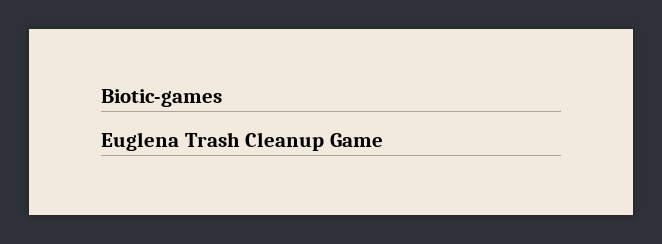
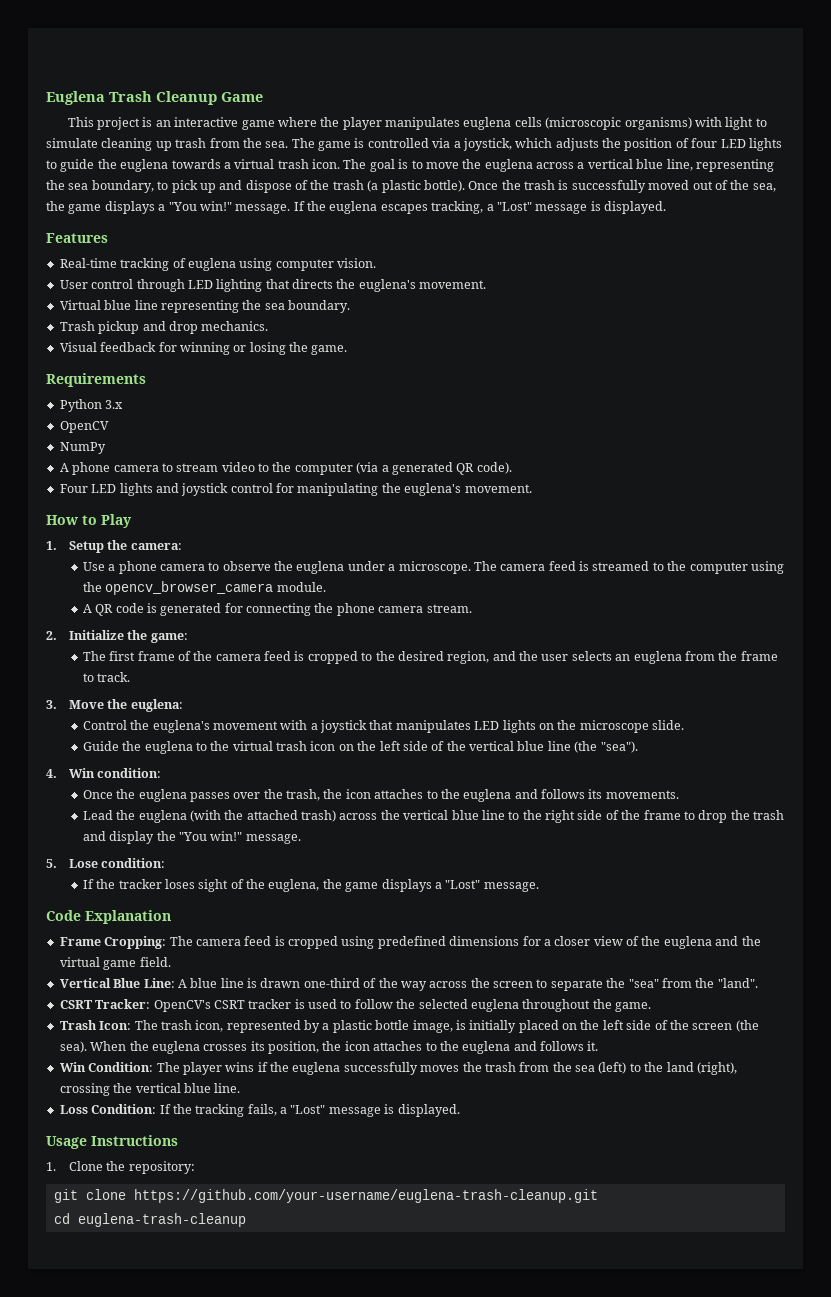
- Biotic-games
+ This project is an interactive game where the player manipulates euglena cells (microscopic organisms) with light to simulate cleaning up trash from the sea. The game is controlled via a joystick, which adjusts the position of four LED lights to guide the euglena towards a virtual trash icon. The goal is to move the euglena across a vertical blue line, representing the sea boundary, to pick up and dispose of the trash (a plastic bottle). Once the trash is successfully moved out of the sea, the game displays a "You win!" message. If the euglena escapes tracking, a "Lost" message is displayed.
+ Features
+ Real-time tracking of euglena using computer vision.
+ User control through LED lighting that directs the euglena's movement.
+ Virtual blue line representing the sea boundary.
+ Trash pickup and drop mechanics.
+ Visual feedback for winning or losing the game.
+ Requirements
+ Python 3.x
+ OpenCV
+ NumPy
+ A phone camera to stream video to the computer (via a generated QR code).
+ Four LED lights and joystick control for manipulating the euglena's movement.
+ How to Play
+ 1. Setup the camera:
+ Use a phone camera to observe the euglena under a microscope. The camera feed is streamed to the computer using the opencv_browser_camera module.
+ A QR code is generated for connecting the phone camera stream.
+ 2. Initialize the game:
+ The first frame of the camera feed is cropped to the desired region, and the user selects an euglena from the frame to track.
+ 3. Move the euglena:
+ Control the euglena's movement with a joystick that manipulates LED lights on the microscope slide.
+ Guide the euglena to the virtual trash icon on the left side of the vertical blue line (the "sea").
+ 4. Win condition:
+ Once the euglena passes over the trash, the icon attaches to the euglena and follows its movements.
+ Lead the euglena (with the attached trash) across the vertical blue line to the right side of the frame to drop the trash and display the "You win!" message.
+ 5. Lose condition:
+ If the tracker loses sight of the euglena, the game displays a "Lost" message.
+ Code Explanation
+ Frame Cropping: The camera feed is cropped using predefined dimensions for a closer view of the euglena and the virtual game field.
+ Vertical Blue Line: A blue line is drawn one-third of the way across the screen to separate the "sea" from the "land".
+ CSRT Tracker: OpenCV's CSRT tracker is used to follow the selected euglena throughout the game.
+ Trash Icon: The trash icon, represented by a plastic bottle image, is initially placed on the left side of the screen (the sea). When the euglena crosses its position, the icon attaches to the euglena and follows it.
+ Win Condition: The player wins if the euglena successfully moves the trash from the sea (left) to the land (right), crossing the vertical blue line.
+ Loss Condition: If the tracking fails, a "Lost" message is displayed.
+ Usage Instructions
+ 1. Clone the repository:
+ git clone https://github.com/your-username/euglena-trash-cleanup.git
+ cd euglena-trash-cleanup

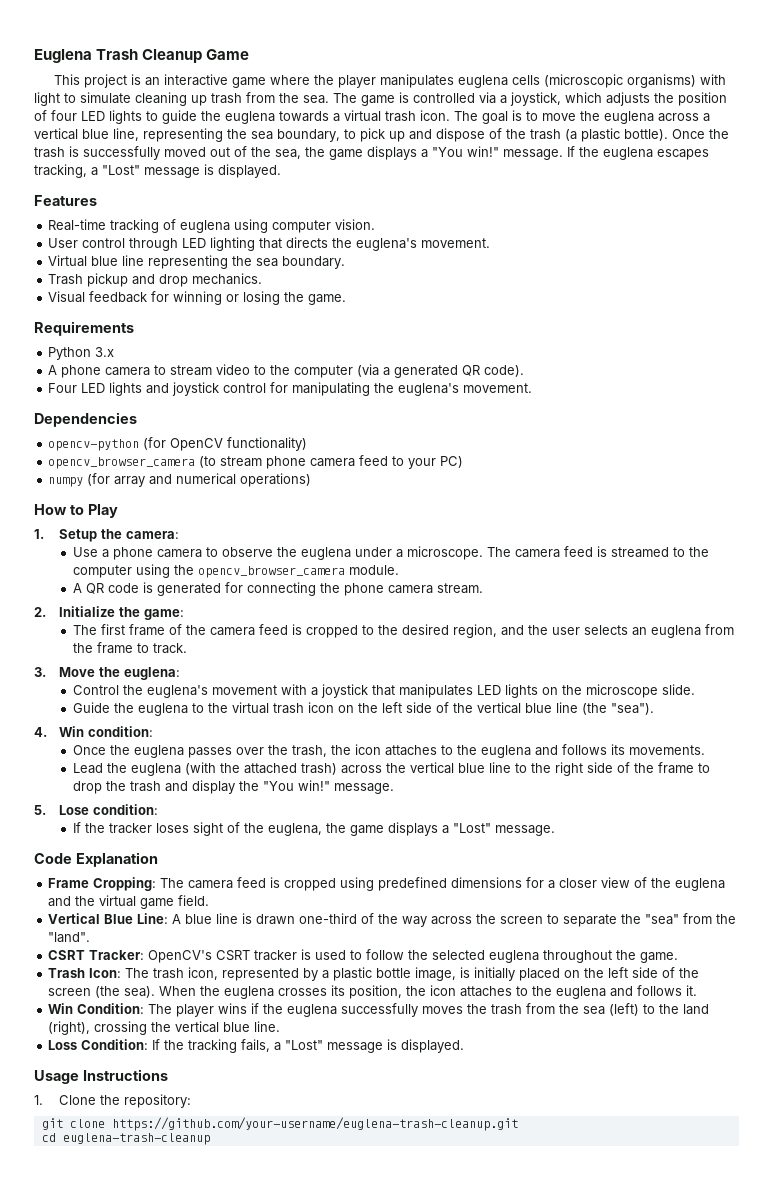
- OpenCV
- NumPy
+ Dependencies
+ opencv-python (for OpenCV functionality)
+ opencv_browser_camera (to stream phone camera feed to your PC)
+ numpy (for array and numerical operations)

